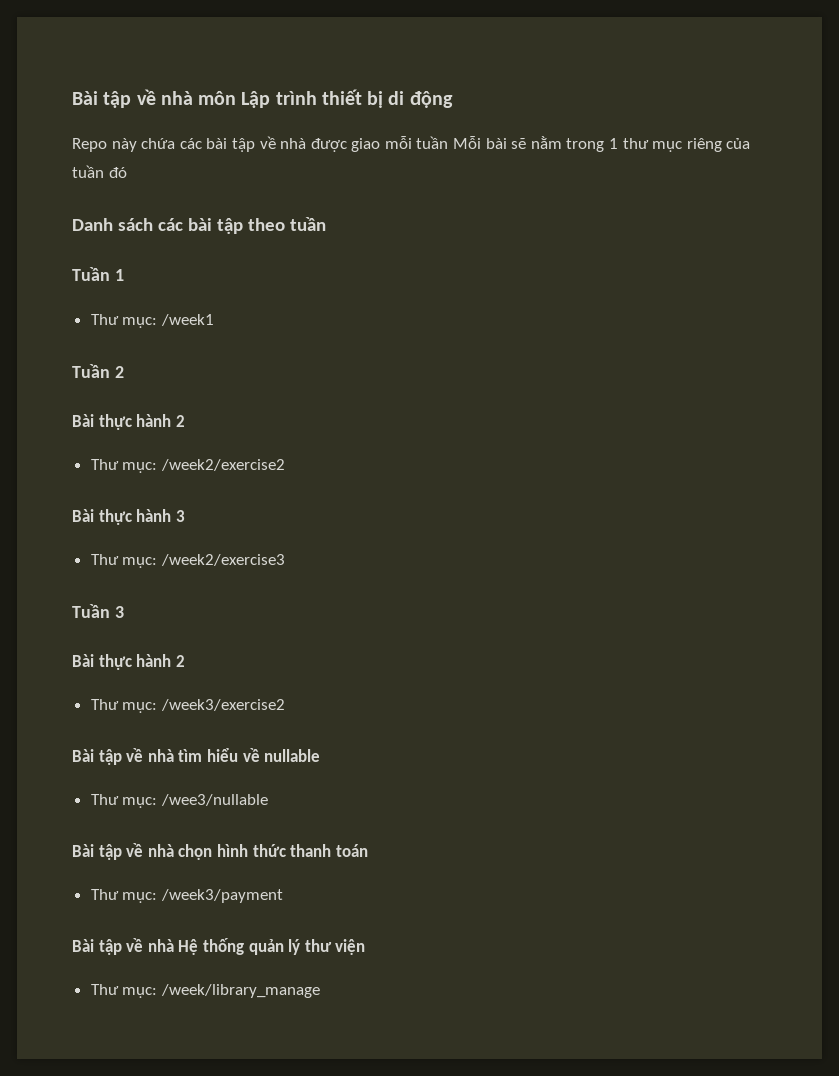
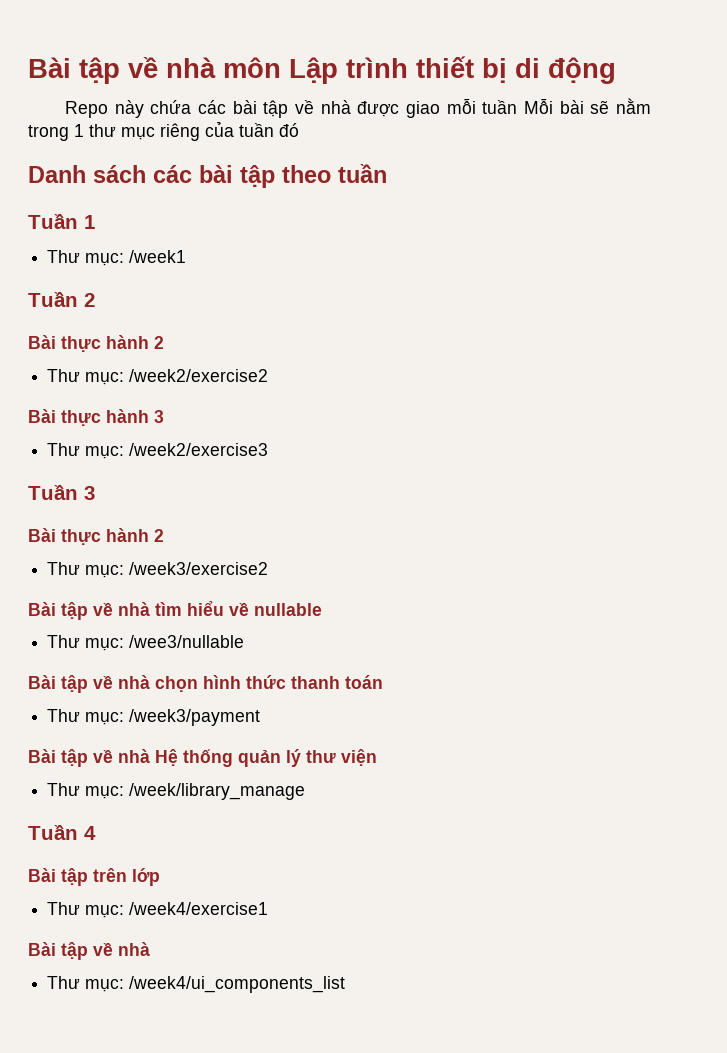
+ Tuần 4
+ Bài tập trên lớp
+ Thư mục: /week4/exercise1
+ Bài tập về nhà
+ Thư mục: /week4/ui_components_list

